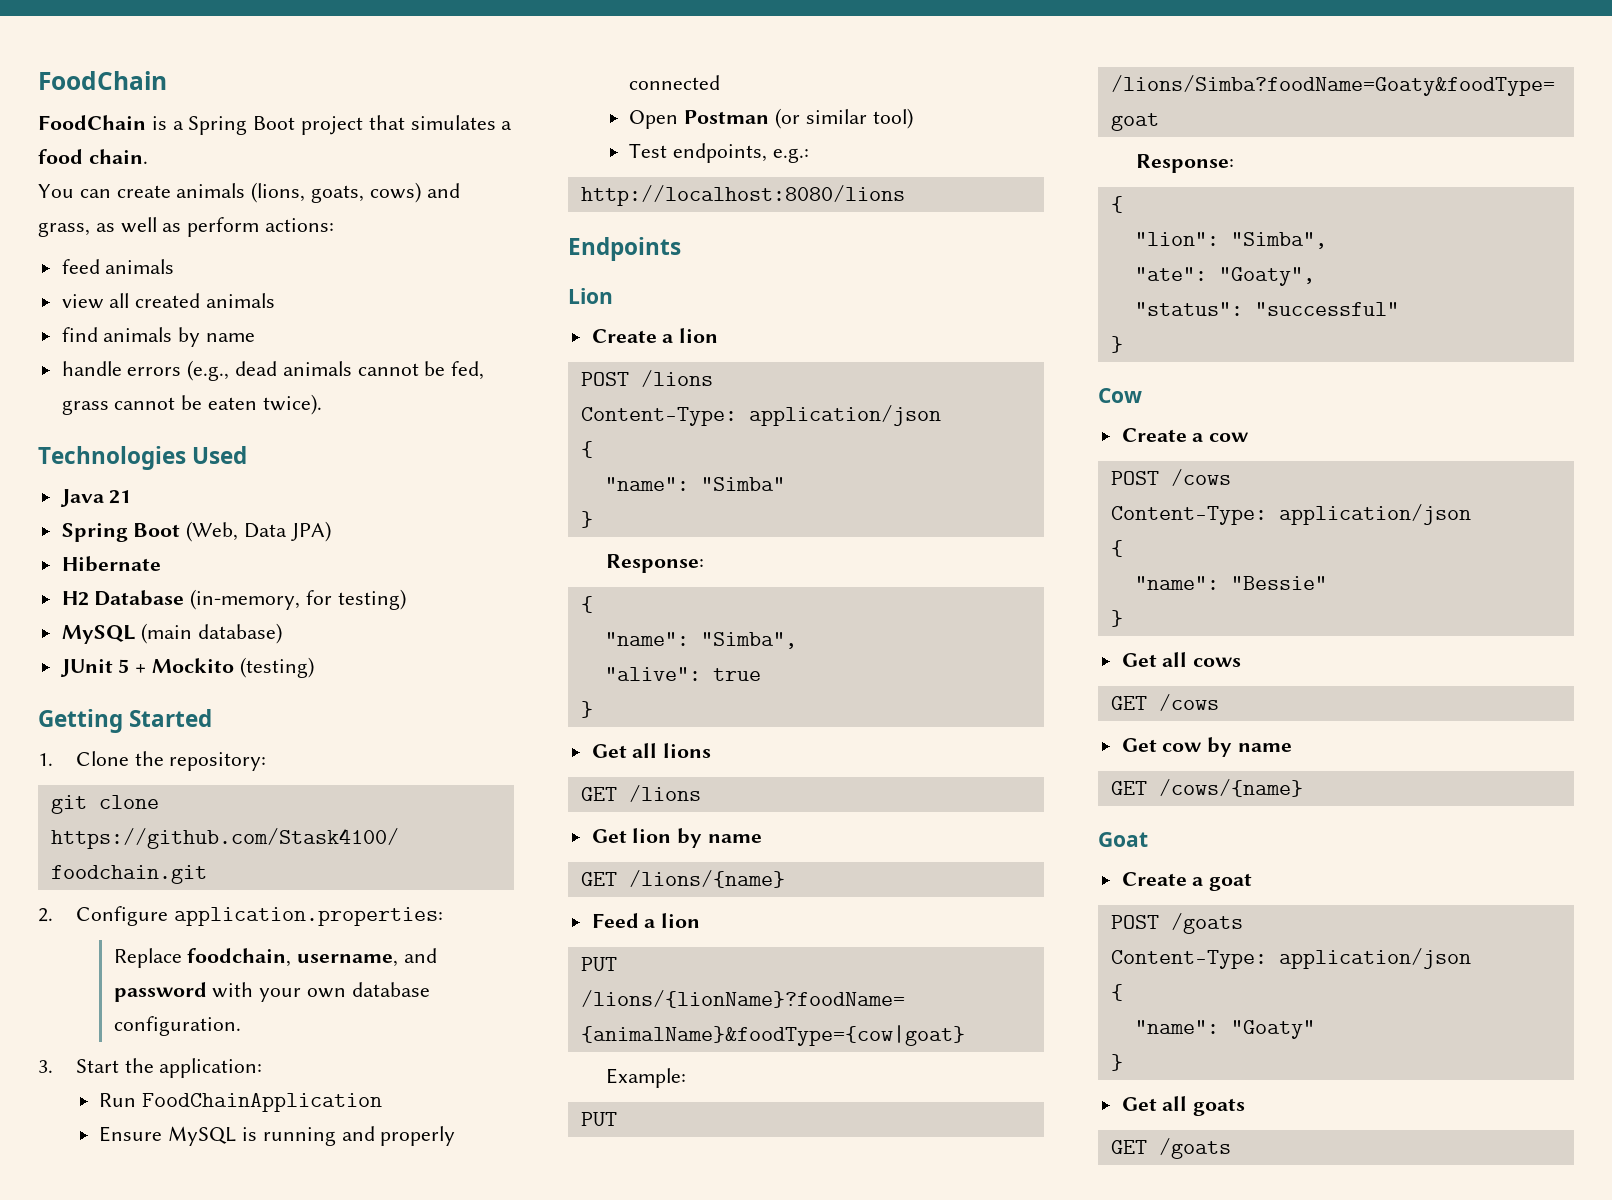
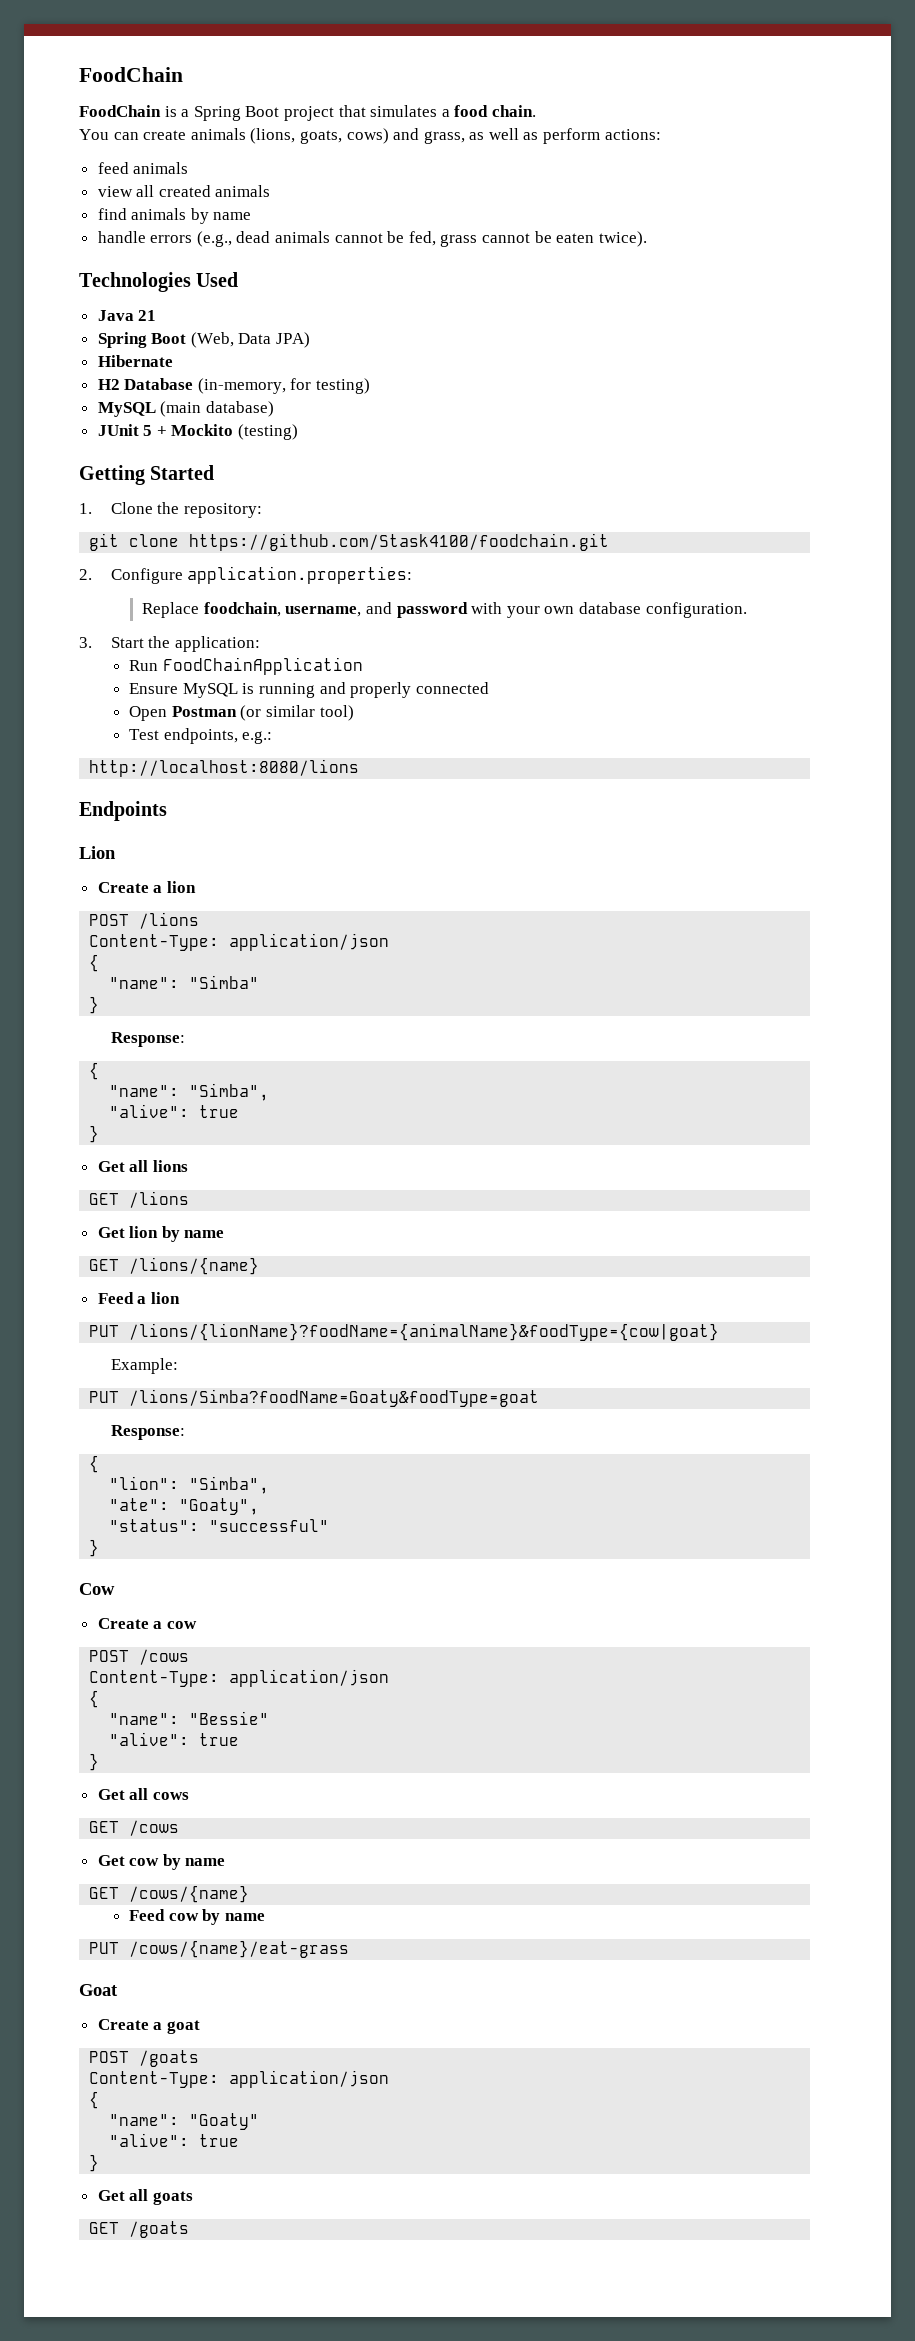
  "name": "Bessie"
+ "alive": true
+ Feed cow by name
+ PUT /cows/{name}/eat-grass
  "name": "Goaty"
+ "alive": true

